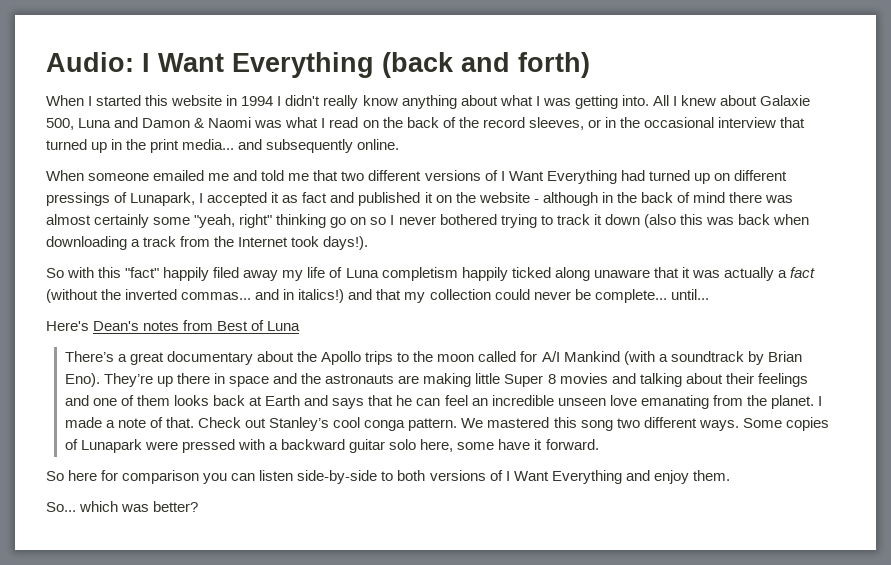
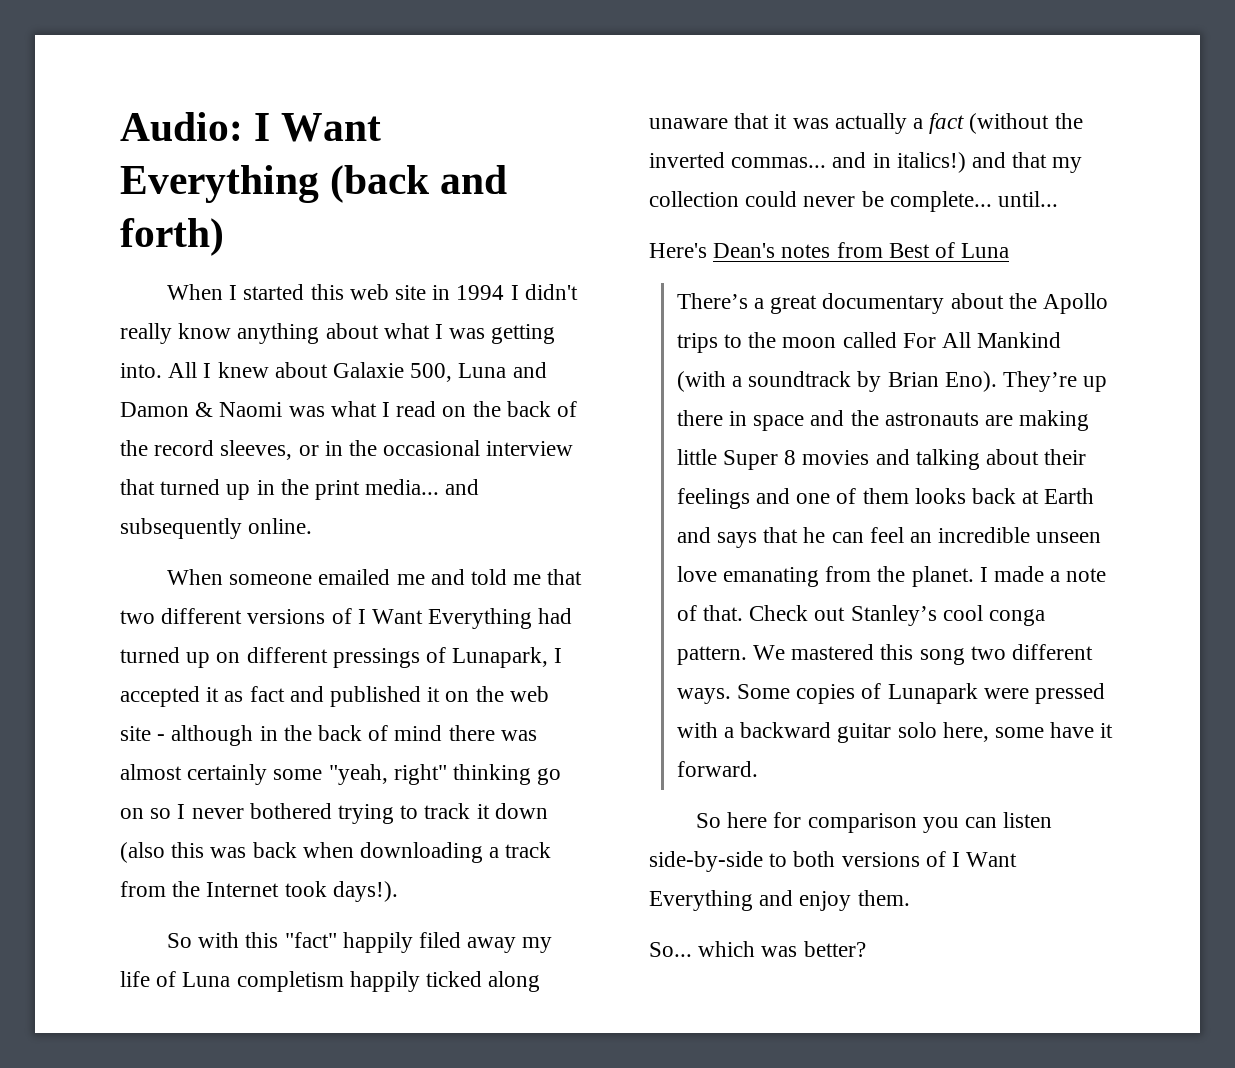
- When I started this website in 1994 I didn't really know anything about what I was getting into.
+ When I started this web site in 1994 I didn't really know anything about what I was getting into.
- When someone emailed me and told me that two different versions of I Want Everything had turned up on different pressings of Lunapark, I accepted it as fact and published it on the website - although in the back of mind there was almost certainly some "yeah, right" thinking go on so I never bothered trying to track it down (also this was back when downloading a track from the Internet took days!).
+ When someone emailed me and told me that two different versions of I Want Everything had turned up on different pressings of Lunapark, I accepted it as fact and published it on the web site - although in the back of mind there was almost certainly some "yeah, right" thinking go on so I never bothered trying to track it down (also this was back when downloading a track from the Internet took days!).
- There’s a great documentary about the Apollo trips to the moon called for A/I Mankind (with a soundtrack by Brian Eno).
+ There’s a great documentary about the Apollo trips to the moon called For All Mankind (with a soundtrack by Brian Eno).

